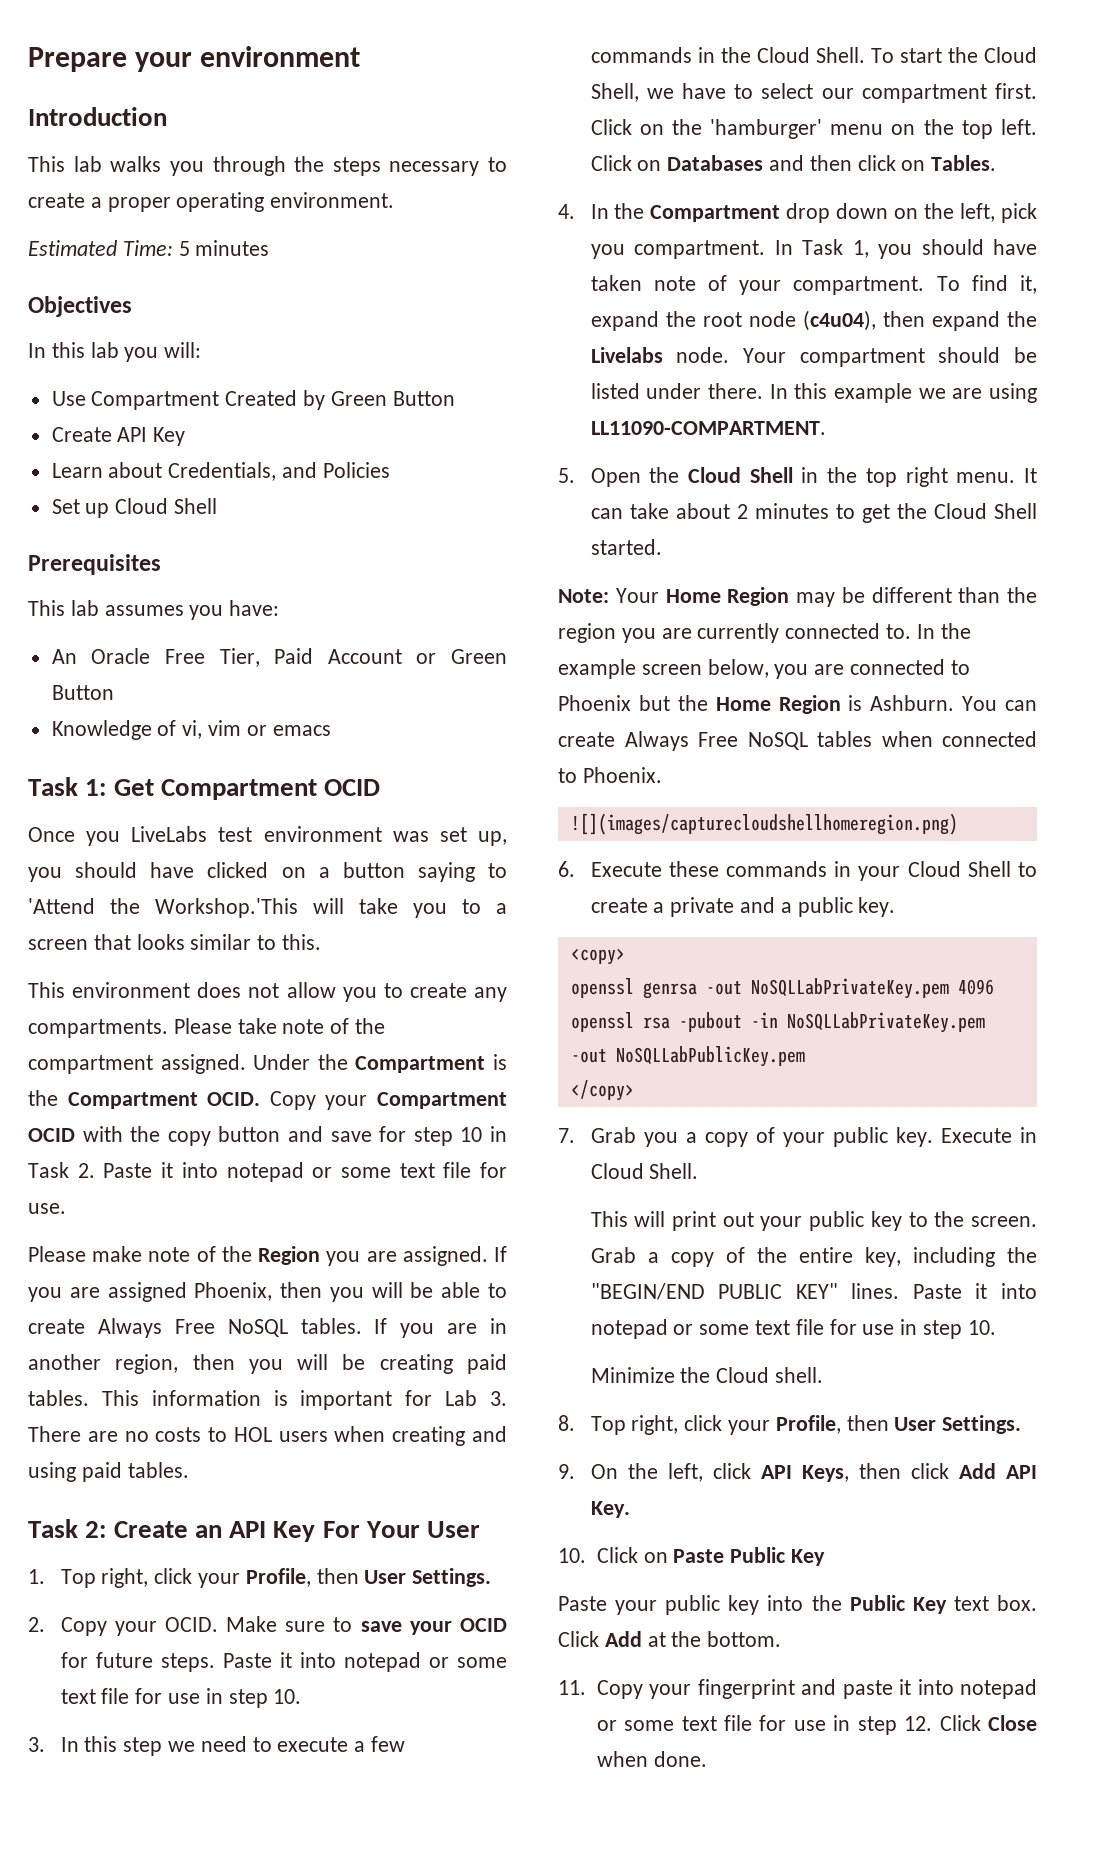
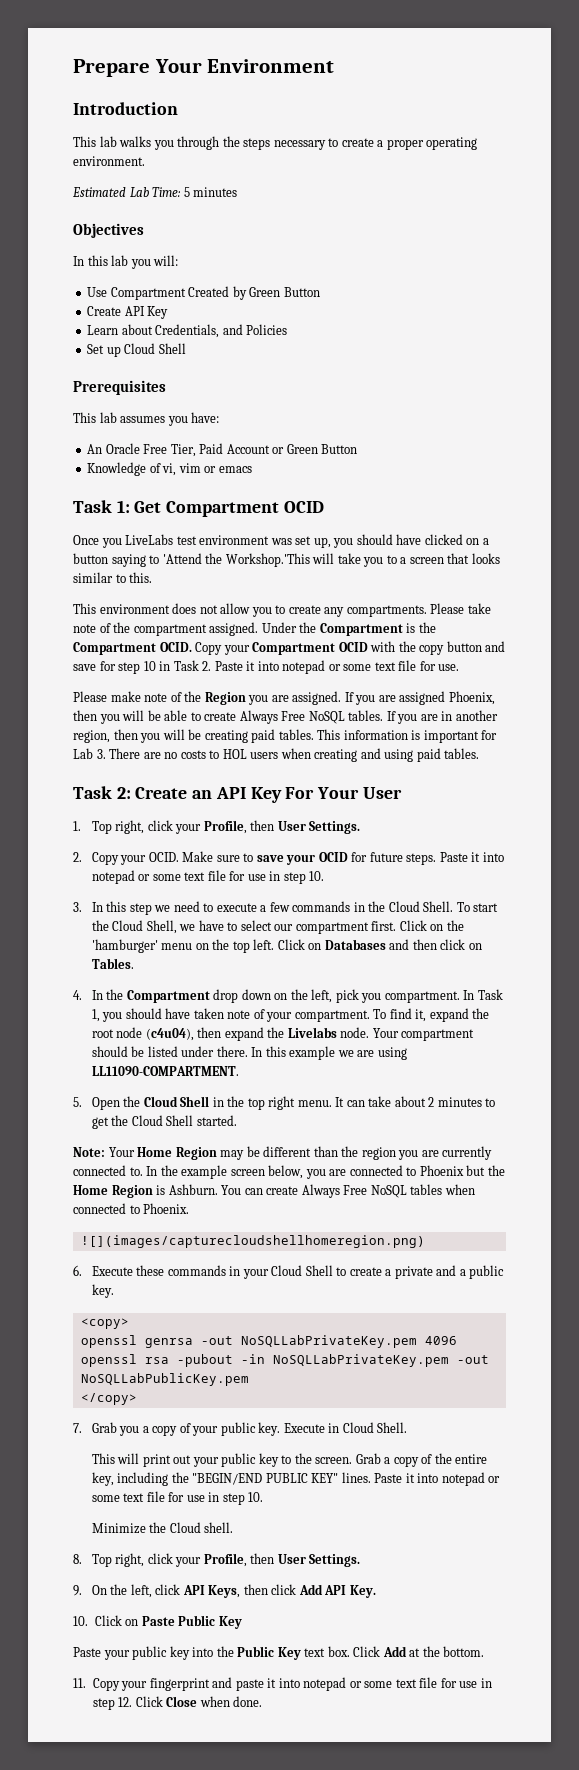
- Prepare your environment
+ Prepare Your Environment
- Estimated Time: 5 minutes
+ Estimated Lab Time: 5 minutes

